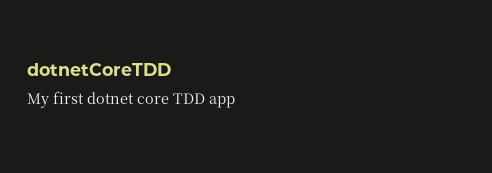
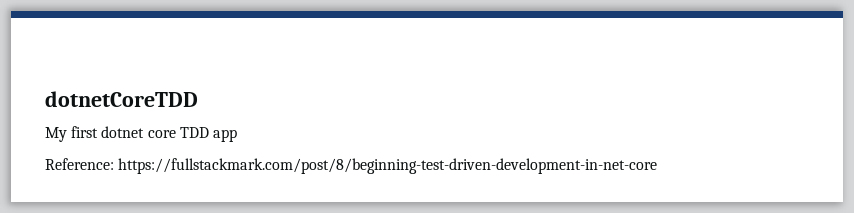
+ Reference: https://fullstackmark.com/post/8/beginning-test-driven-development-in-net-core

